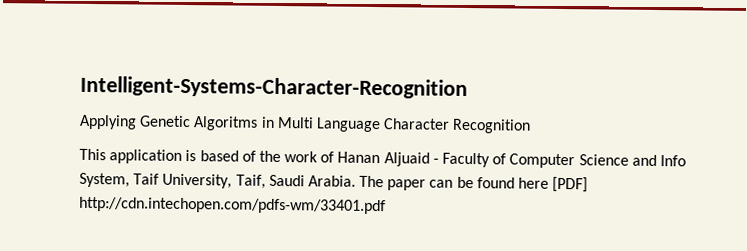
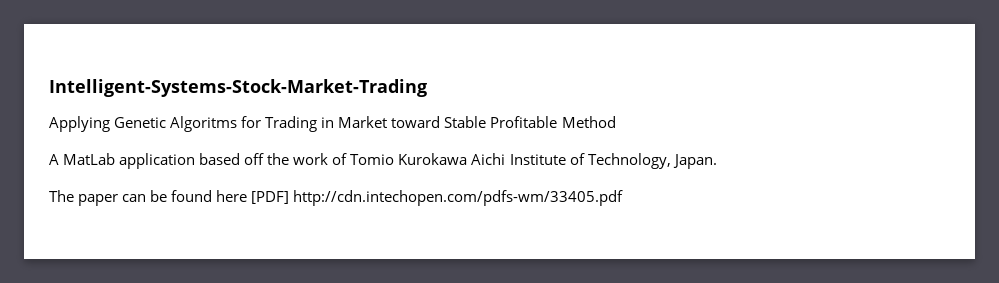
- Intelligent-Systems-Character-Recognition
+ Intelligent-Systems-Stock-Market-Trading
- Applying Genetic Algoritms in Multi Language Character Recognition
- This application is based of the work of Hanan Aljuaid - Faculty of Computer Science and Info System, Taif University, Taif, Saudi Arabia. The paper can be found here [PDF] http://cdn.intechopen.com/pdfs-wm/33401.pdf
+ Applying Genetic Algoritms for Trading in Market toward Stable Profitable Method
+ A MatLab application based off the work of Tomio Kurokawa Aichi Institute of Technology, Japan.
+ The paper can be found here [PDF] http://cdn.intechopen.com/pdfs-wm/33405.pdf

